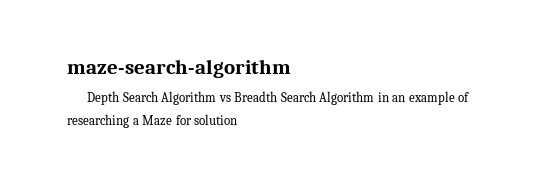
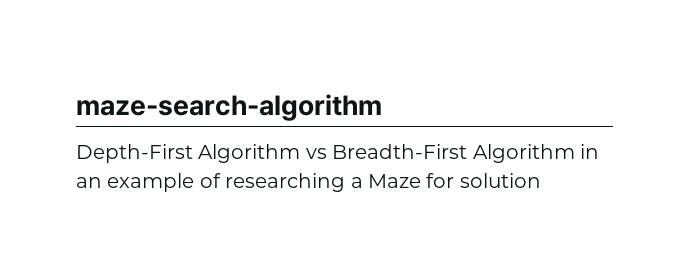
- Depth Search Algorithm vs Breadth Search Algorithm in an example of researching a Maze for solution
+ Depth-First Algorithm vs Breadth-First Algorithm in an example of researching a Maze for solution

